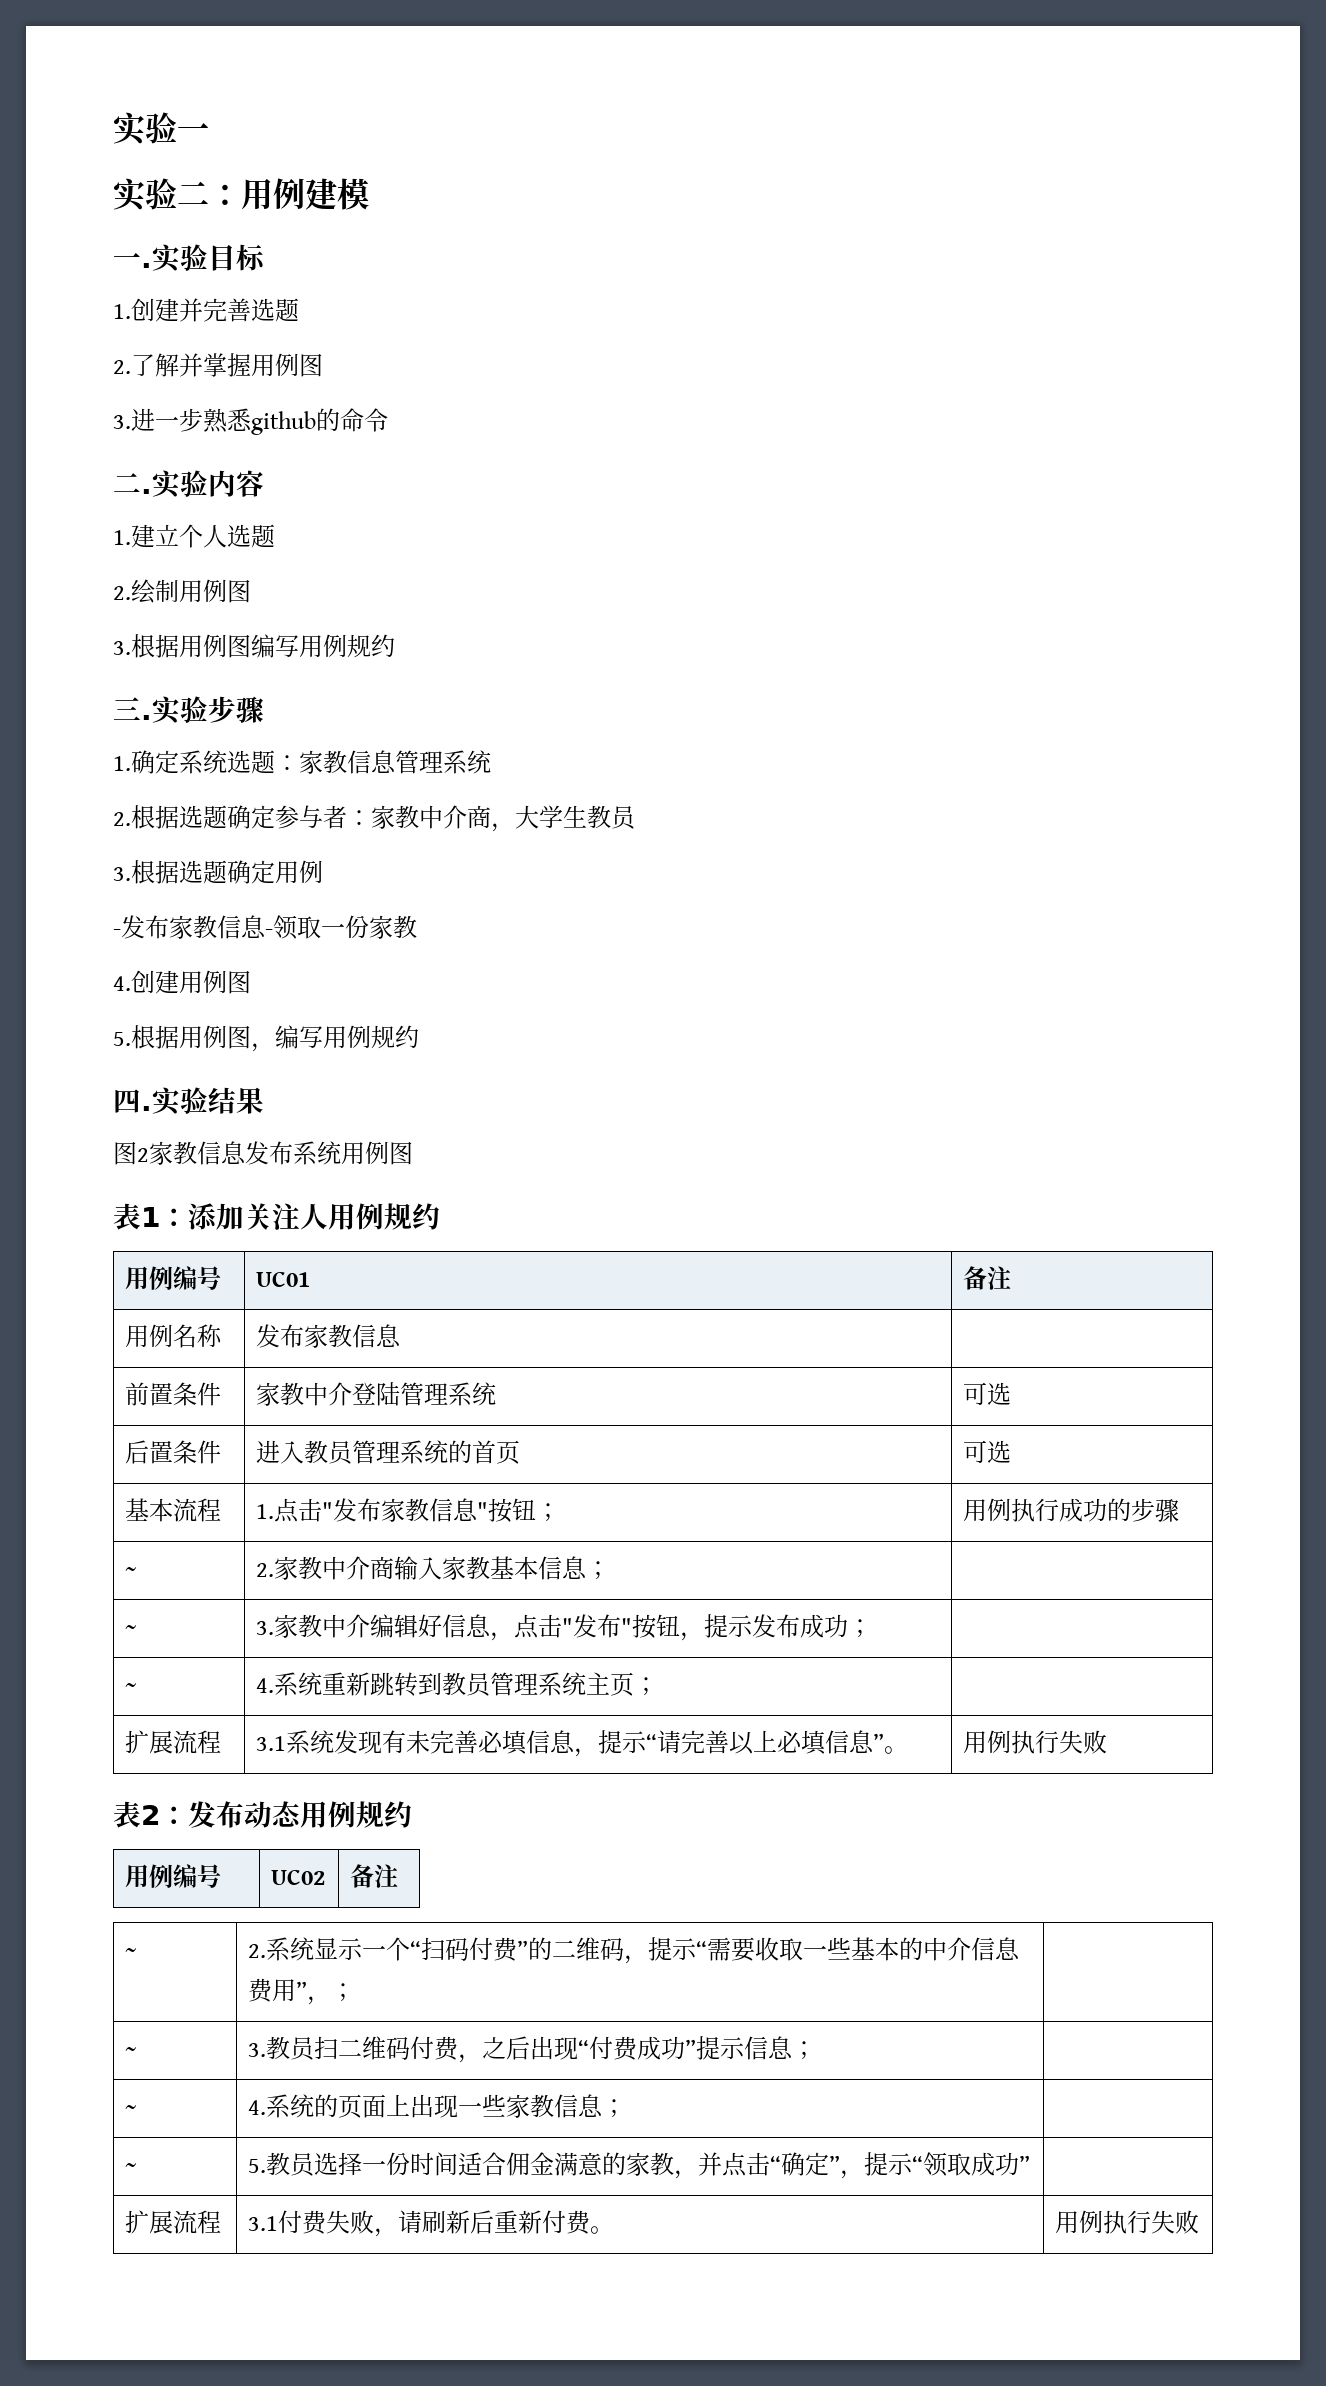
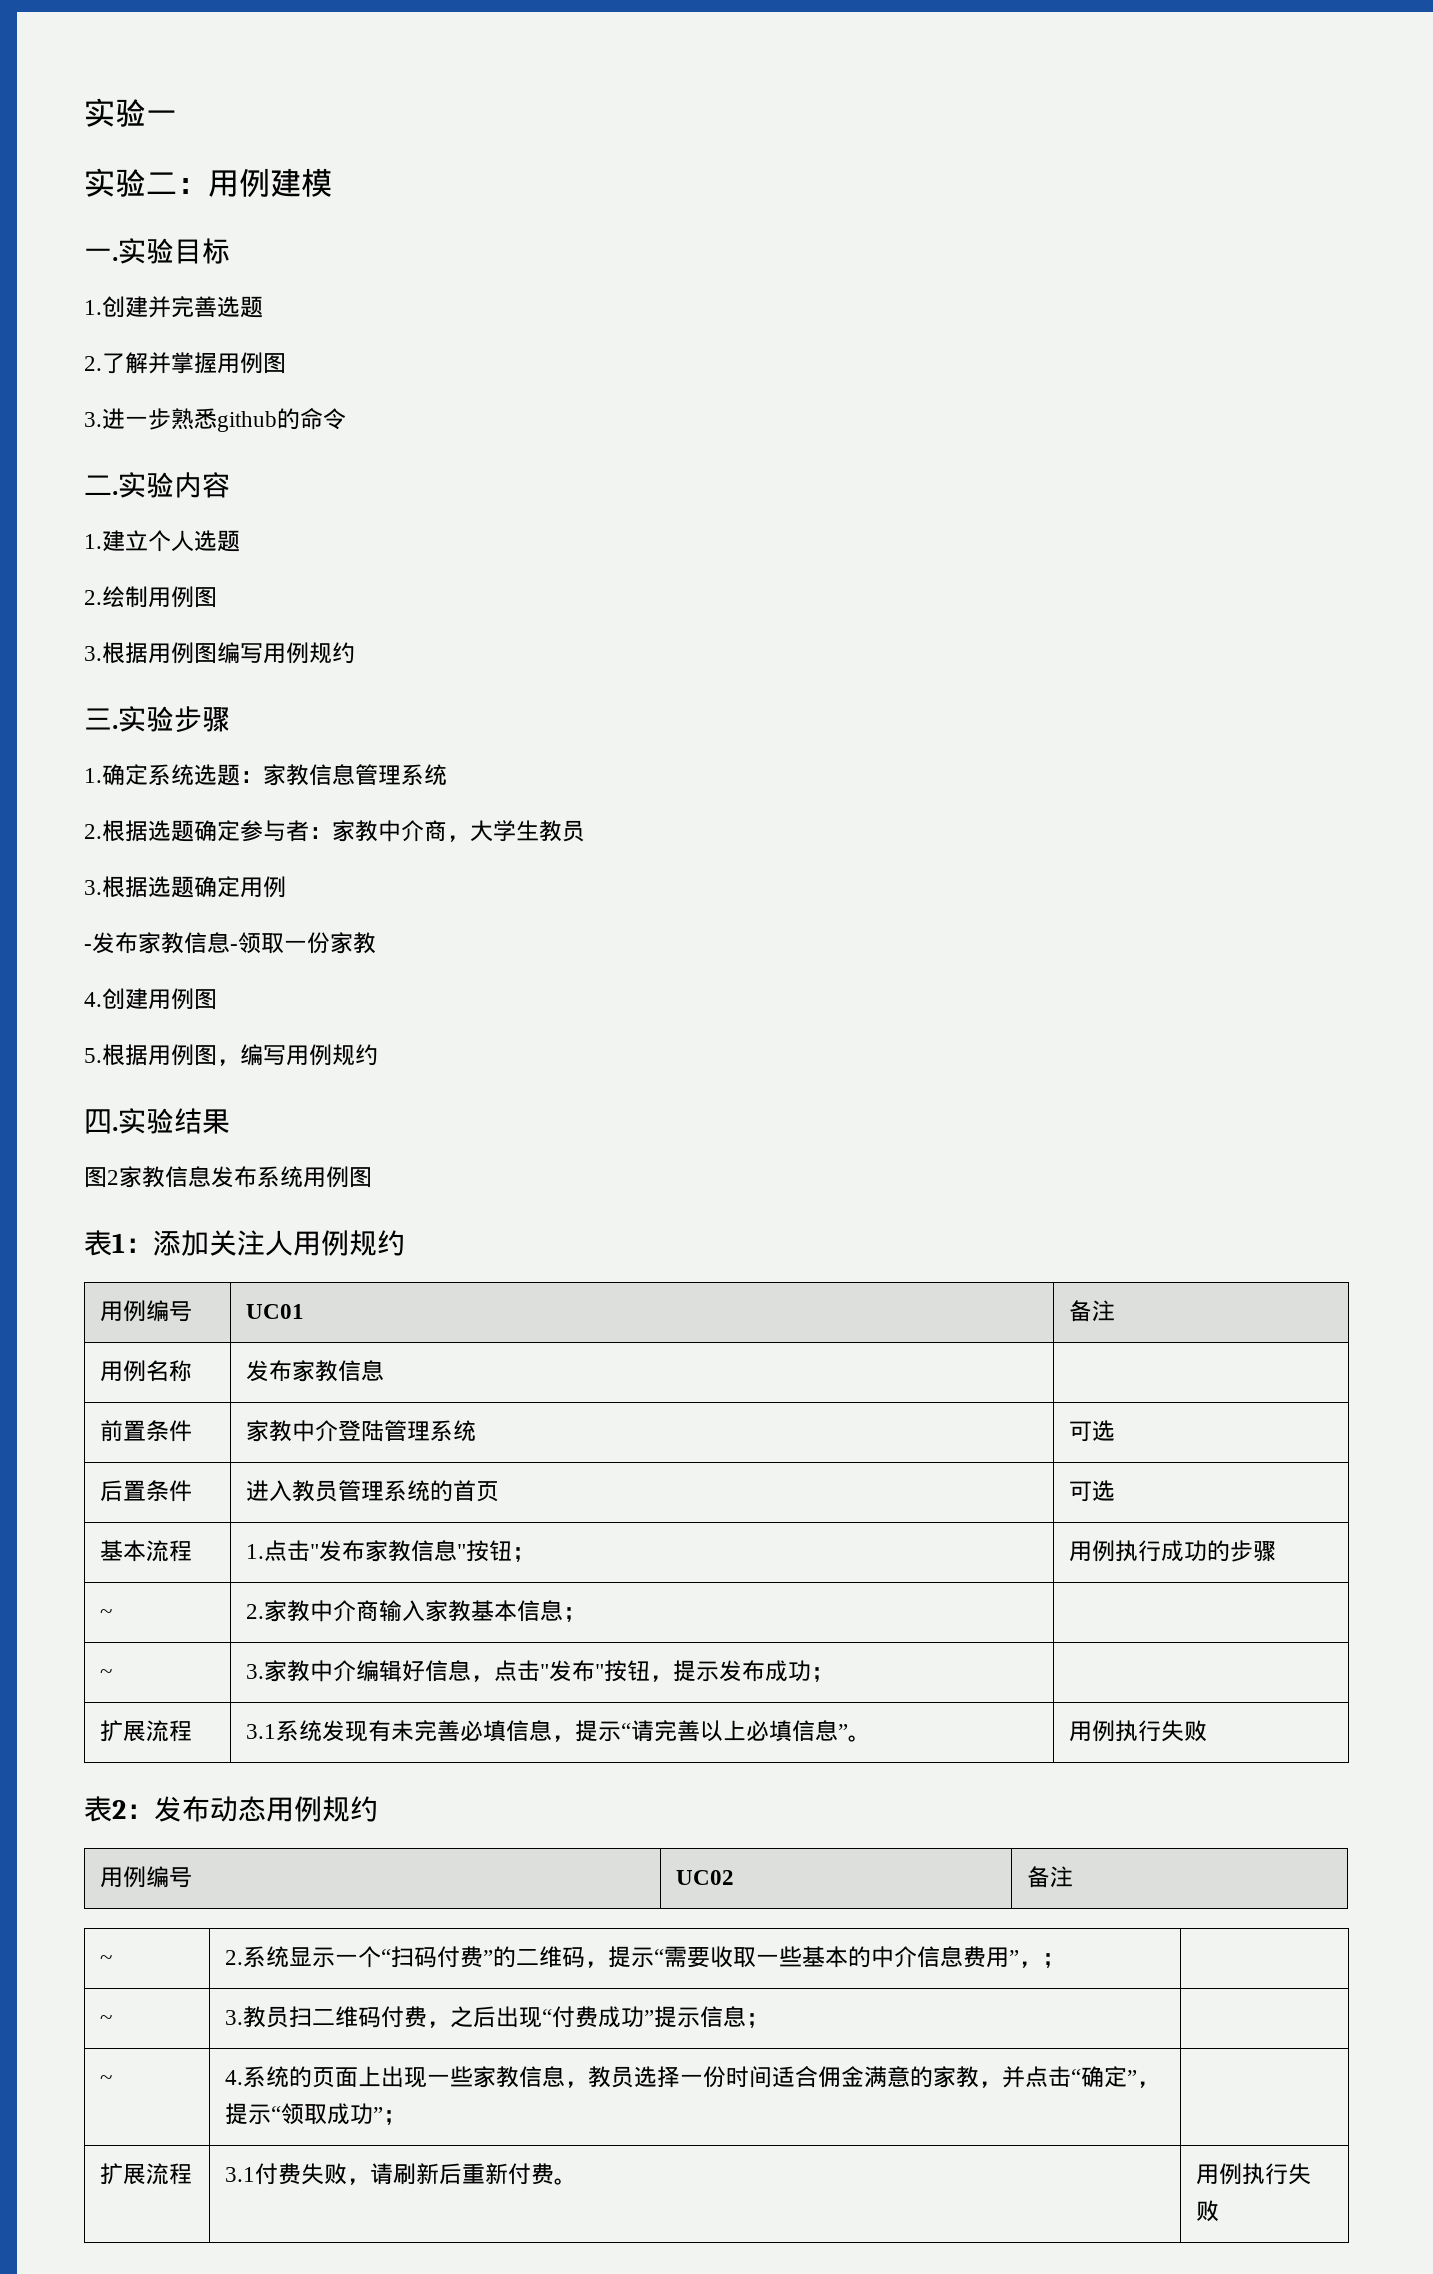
- ~ | 4.系统重新跳转到教员管理系统主页； |
- ~ | 4.系统的页面上出现一些家教信息； |
- ~ | 5.教员选择一份时间适合佣金满意的家教，并点击“确定”，提示“领取成功” |
+ ~ | 4.系统的页面上出现一些家教信息，教员选择一份时间适合佣金满意的家教，并点击“确定”，提示“领取成功”； |

